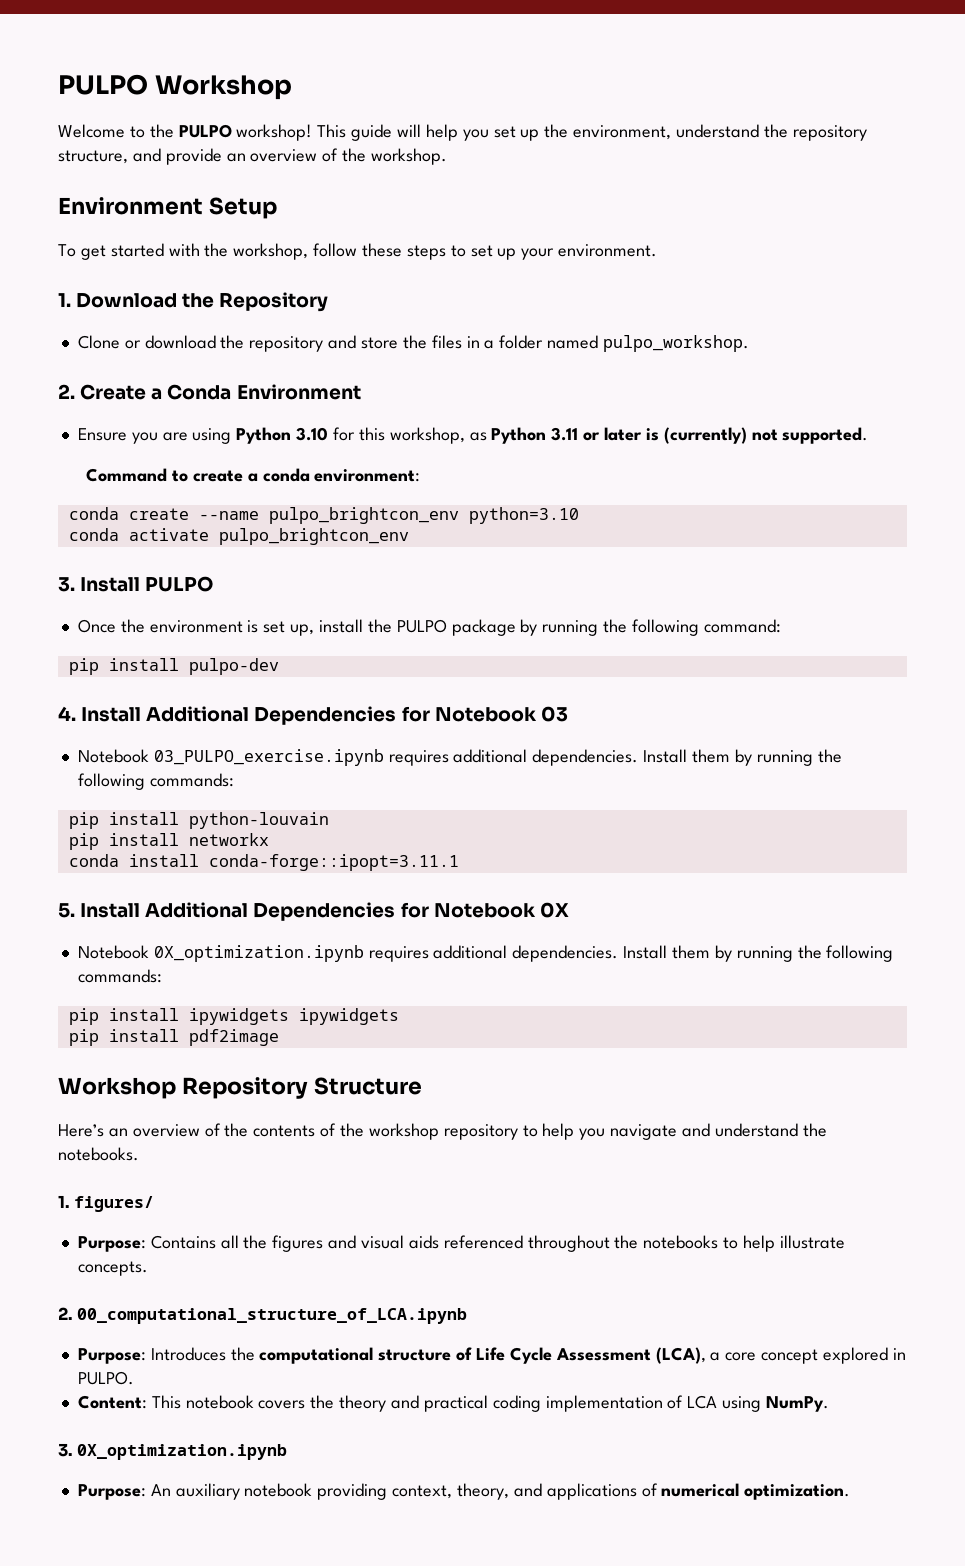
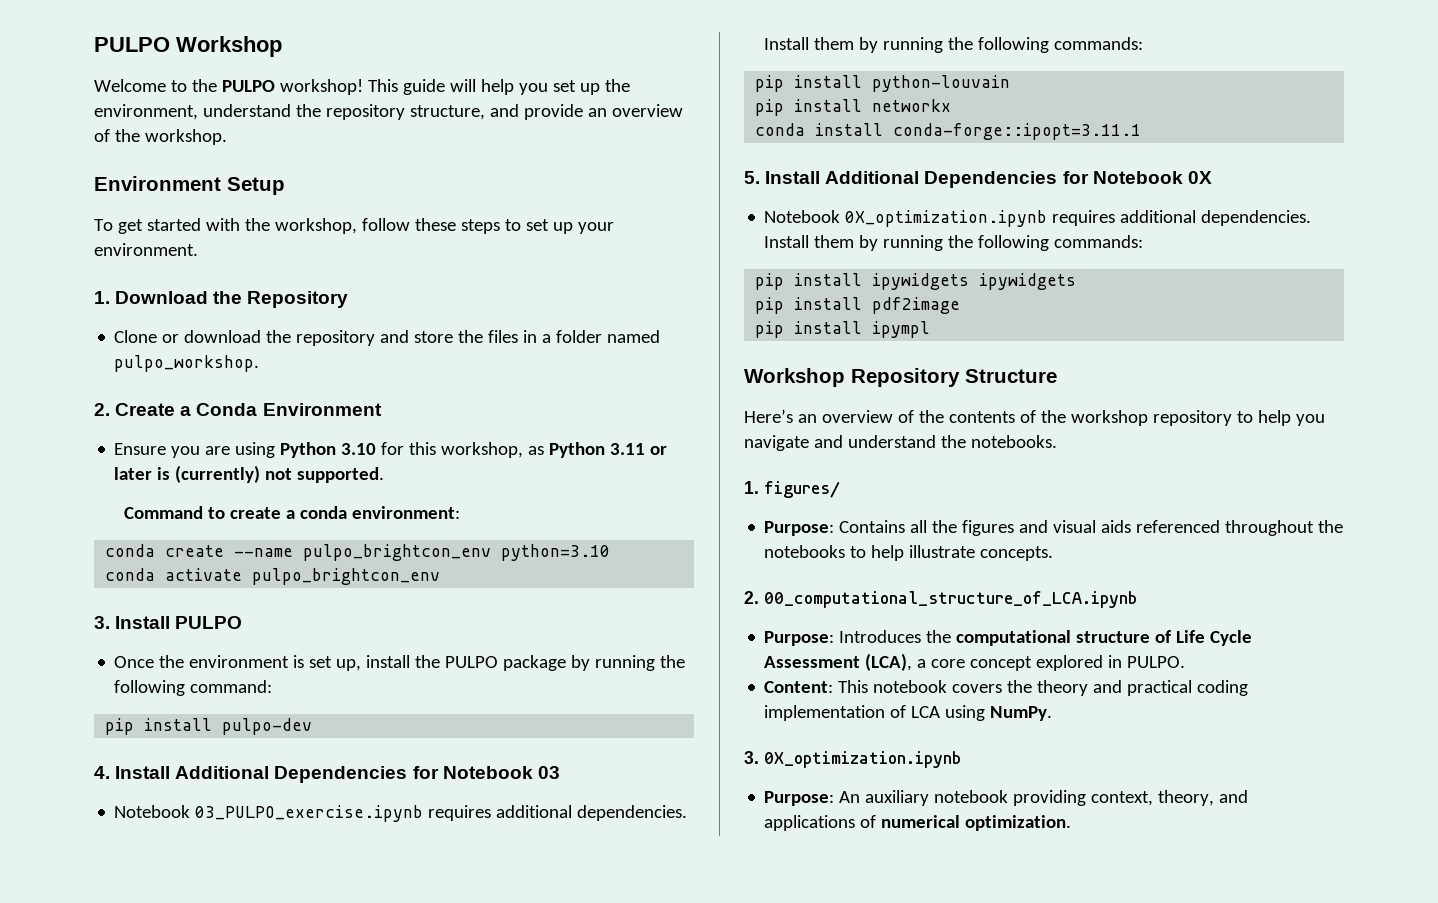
+ pip install ipympl

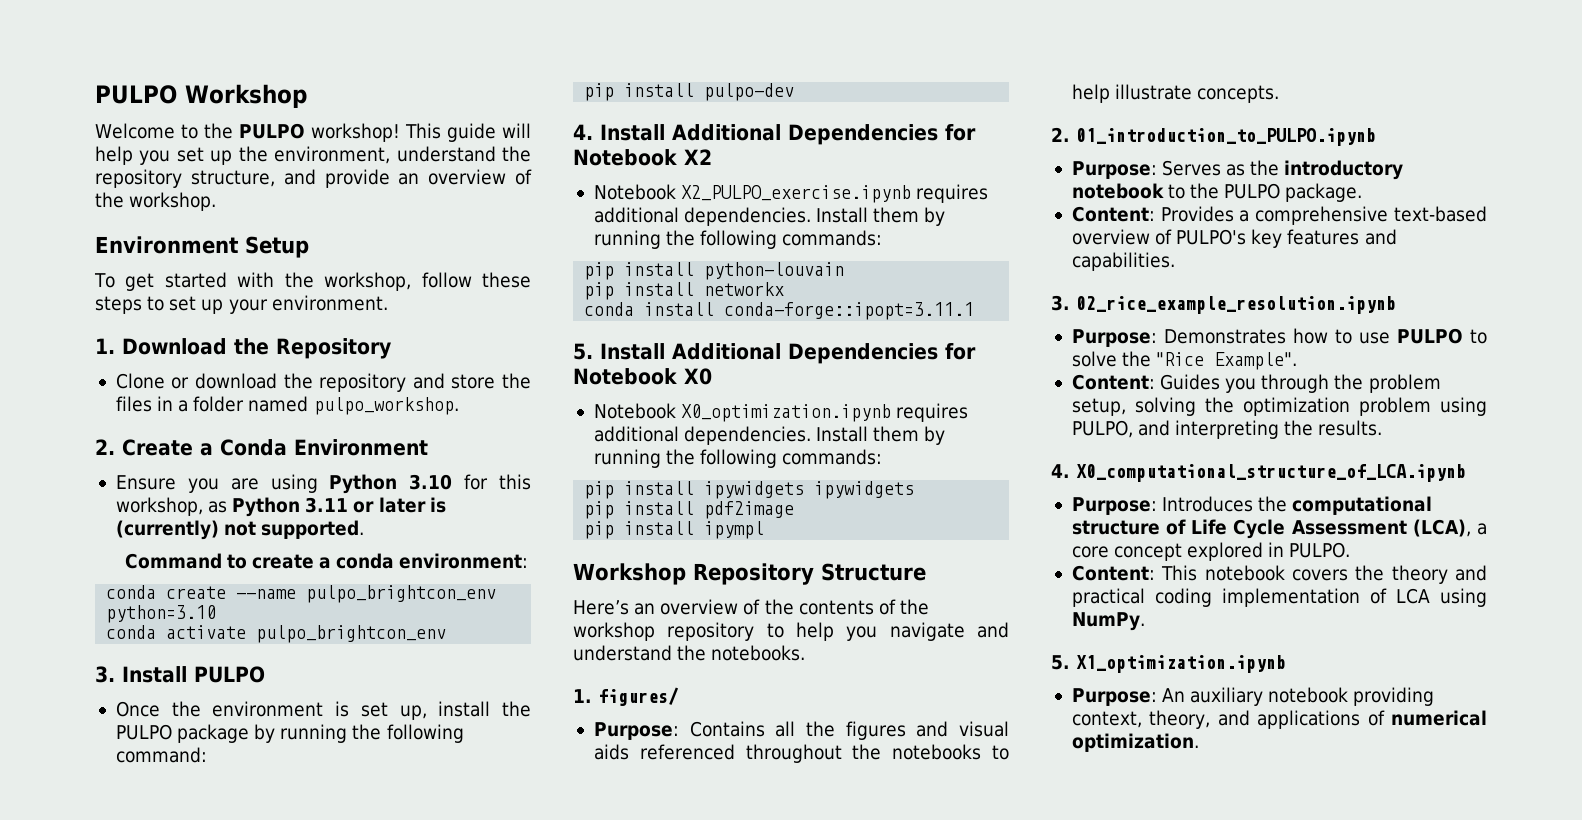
- 4. Install Additional Dependencies for Notebook 03
- Notebook 03_PULPO_exercise.ipynb requires additional dependencies.
+ 4. Install Additional Dependencies for Notebook X2
+ Notebook X2_PULPO_exercise.ipynb requires additional dependencies.
- 5. Install Additional Dependencies for Notebook 0X
- Notebook 0X_optimization.ipynb requires additional dependencies.
+ 5. Install Additional Dependencies for Notebook X0
+ Notebook X0_optimization.ipynb requires additional dependencies.
- 2. 00_computational_structure_of_LCA.ipynb
+ 2. 01_introduction_to_PULPO.ipynb
+ Purpose: Serves as the introductory notebook to the PULPO package.
+ Content: Provides a comprehensive text-based overview of PULPO's key features and capabilities.
+ 3. 02_rice_example_resolution.ipynb
+ Purpose: Demonstrates how to use PULPO to solve the "Rice Example".
+ Content: Guides you through the problem setup, solving the optimization problem using PULPO, and interpreting the results.
+ 4. X0_computational_structure_of_LCA.ipynb
- 3. 0X_optimization.ipynb
+ 5. X1_optimization.ipynb

